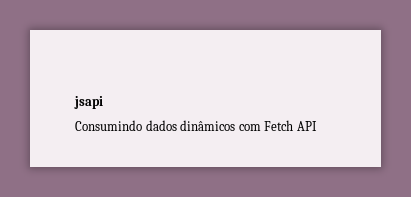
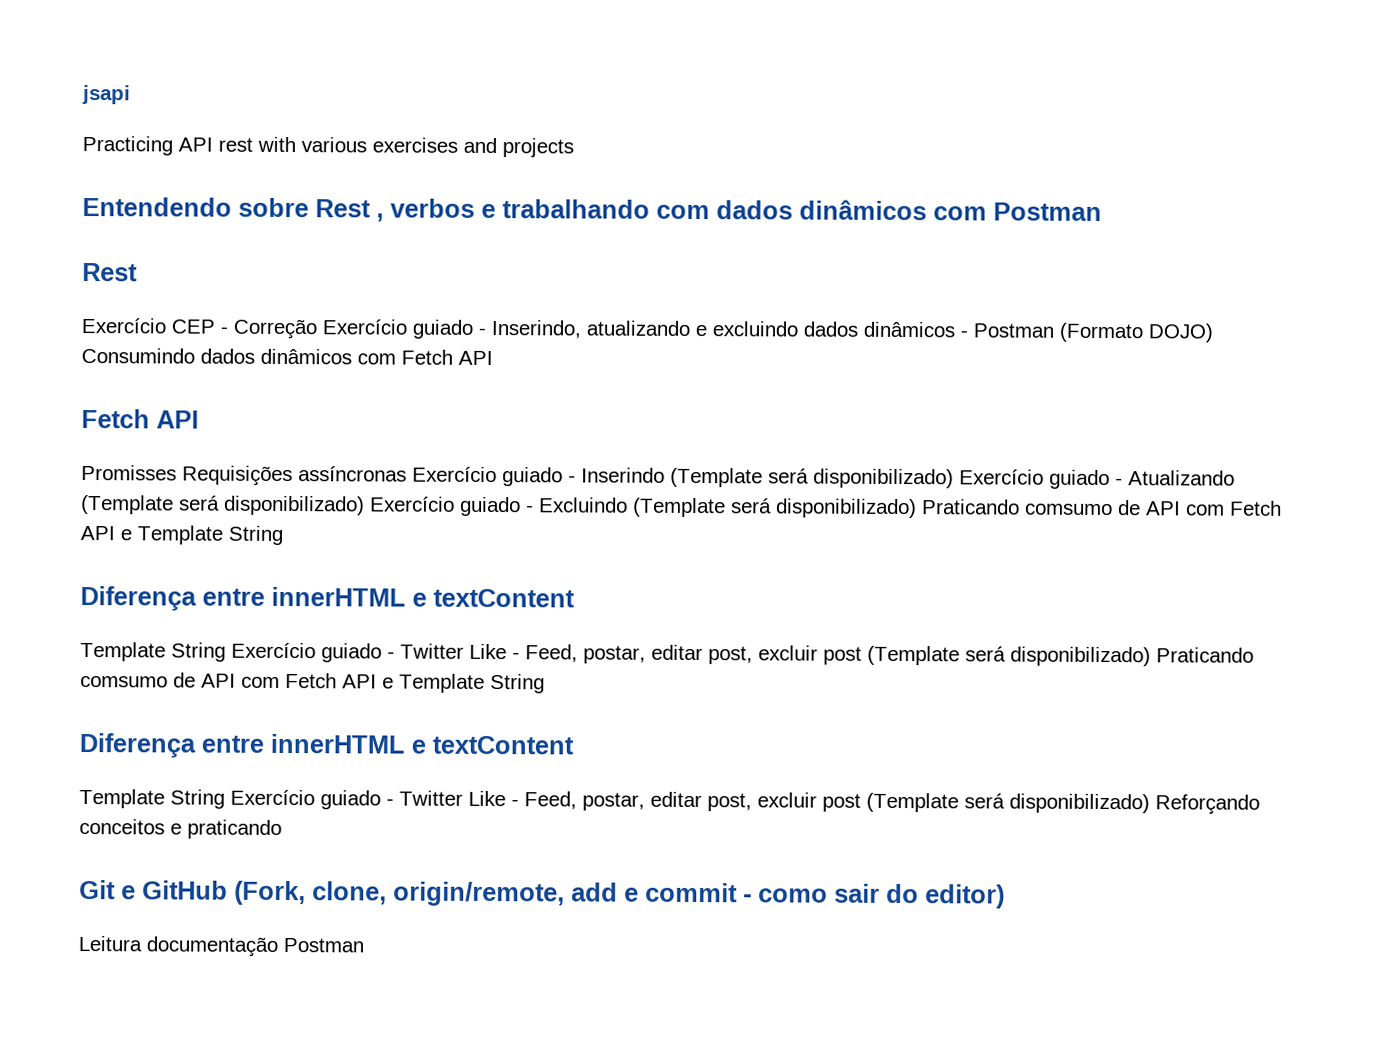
- Consumindo dados dinâmicos com Fetch API
+ Practicing API rest with various exercises and projects
+ Entendendo sobre Rest , verbos e trabalhando com dados dinâmicos com Postman
+ Rest
+ Exercício CEP - Correção Exercício guiado - Inserindo, atualizando e excluindo dados dinâmicos - Postman (Formato DOJO) Consumindo dados dinâmicos com Fetch API
+ Fetch API
+ Promisses Requisições assíncronas Exercício guiado - Inserindo (Template será disponibilizado) Exercício guiado - Atualizando (Template será disponibilizado) Exercício guiado - Excluindo (Template será disponibilizado) Praticando comsumo de API com Fetch API e Template String
+ Diferença entre innerHTML e textContent
+ Template String Exercício guiado - Twitter Like - Feed, postar, editar post, excluir post (Template será disponibilizado) Praticando comsumo de API com Fetch API e Template String
+ Diferença entre innerHTML e textContent
+ Template String Exercício guiado - Twitter Like - Feed, postar, editar post, excluir post (Template será disponibilizado) Reforçando conceitos e praticando
+ Git e GitHub (Fork, clone, origin/remote, add e commit - como sair do editor)
+ Leitura documentação Postman

